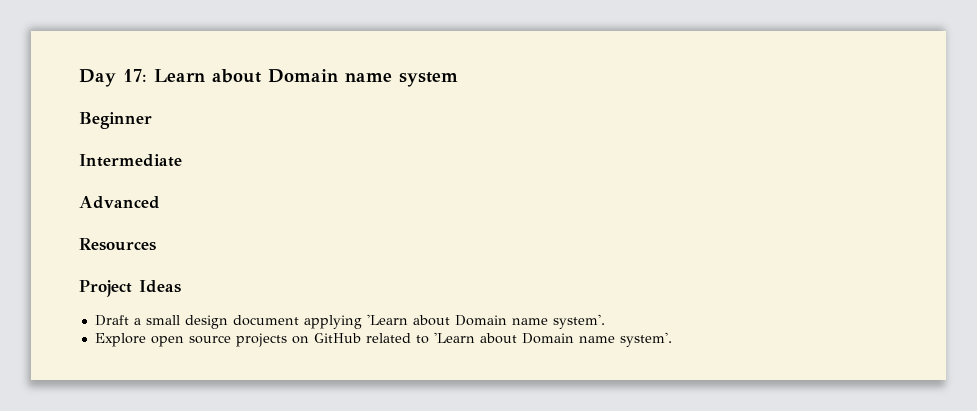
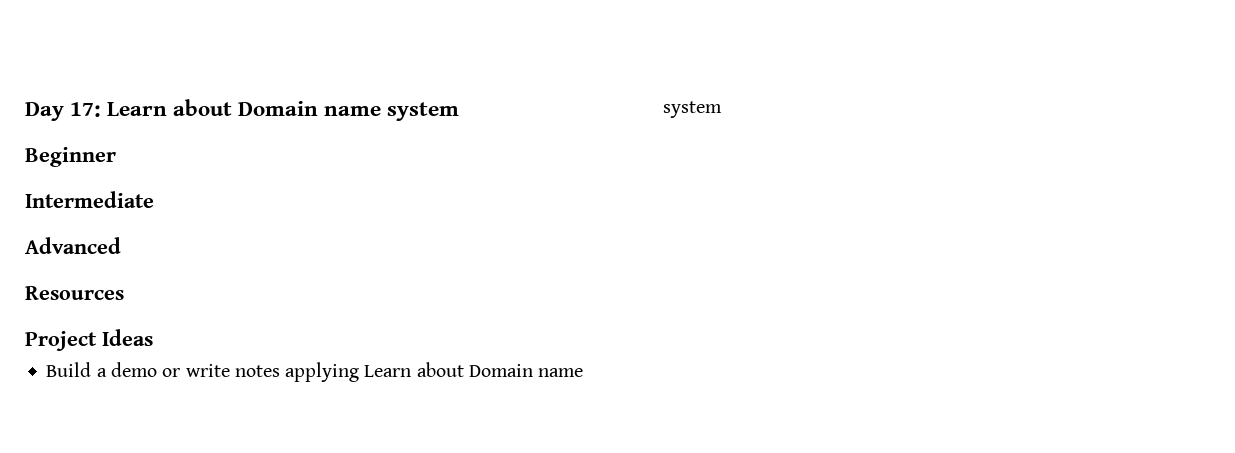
- Draft a small design document applying 'Learn about Domain name system'.
- Explore open source projects on GitHub related to 'Learn about Domain name system'.
+ Build a demo or write notes applying Learn about Domain name system

